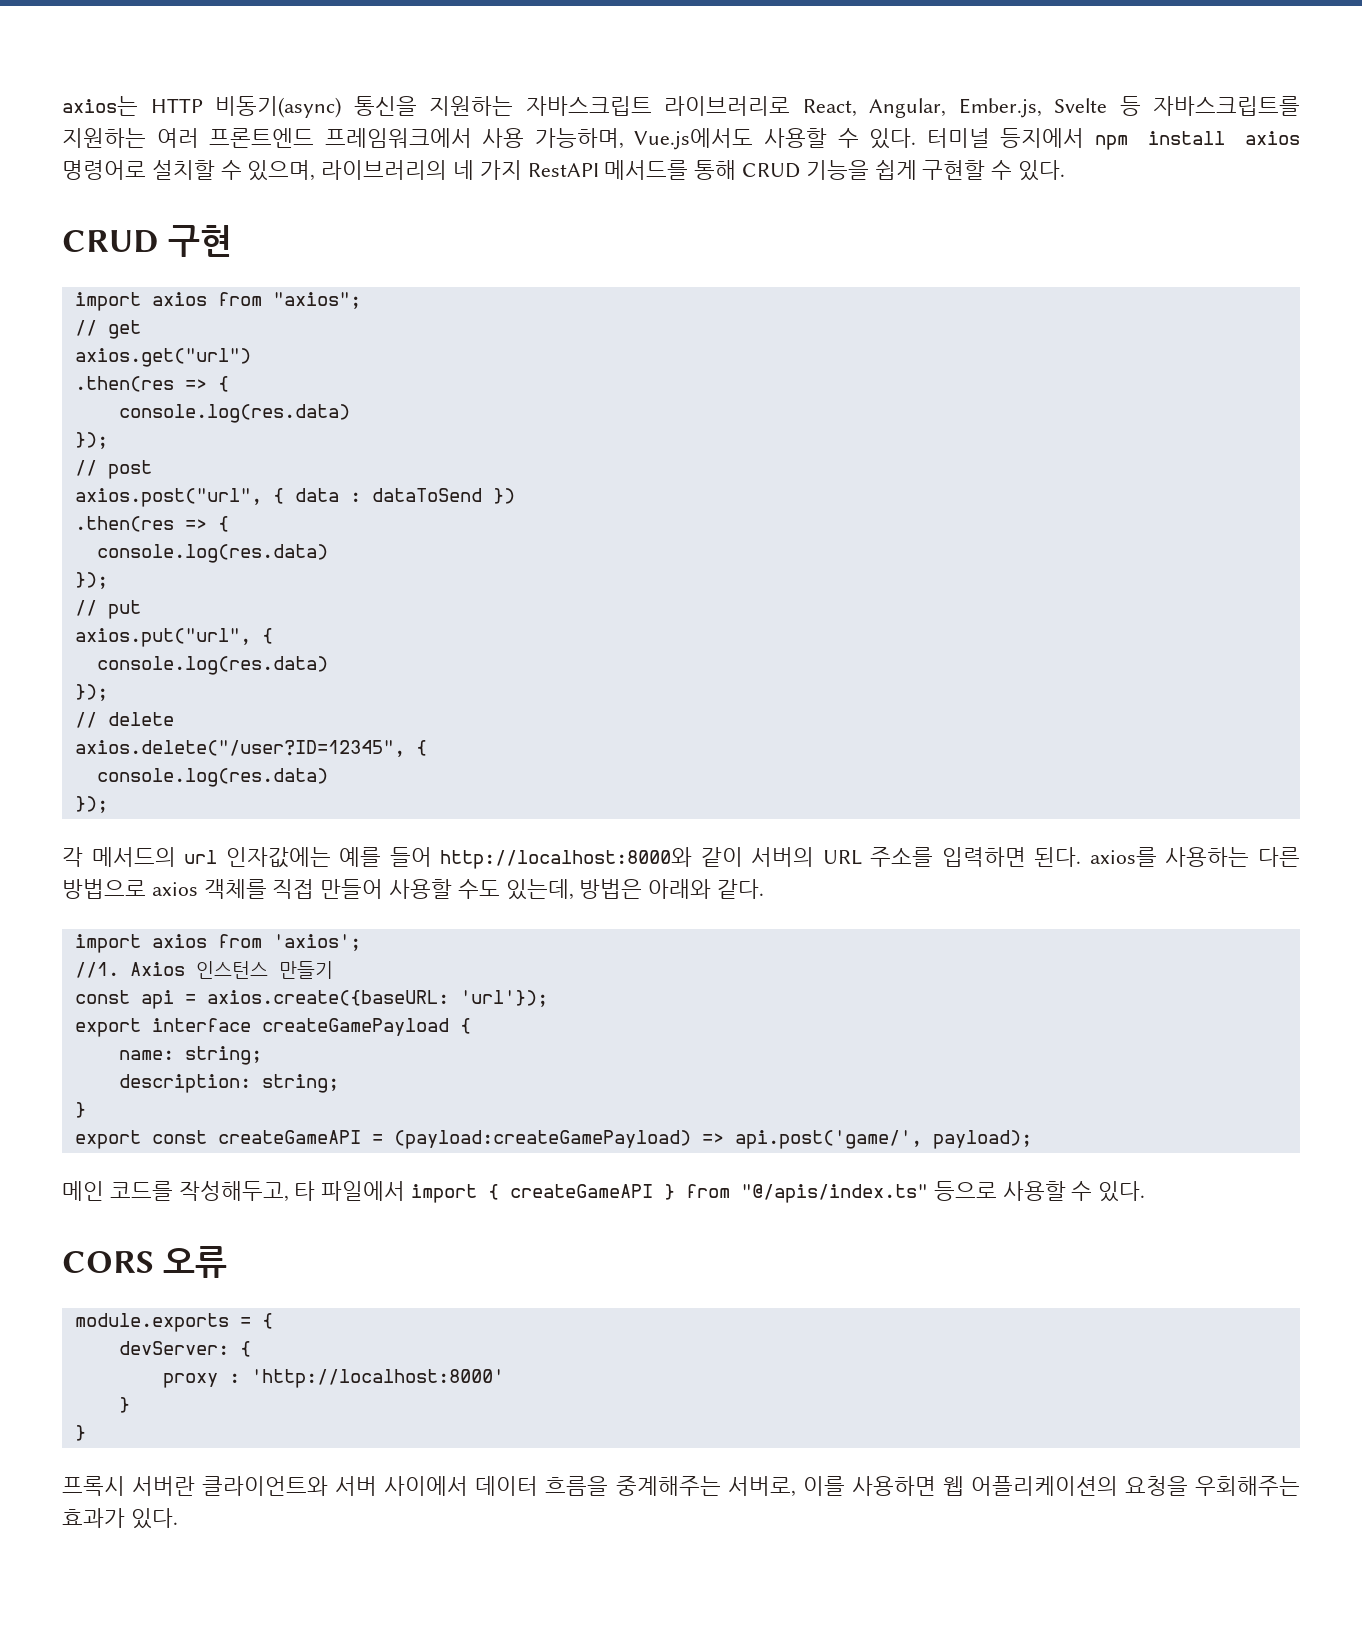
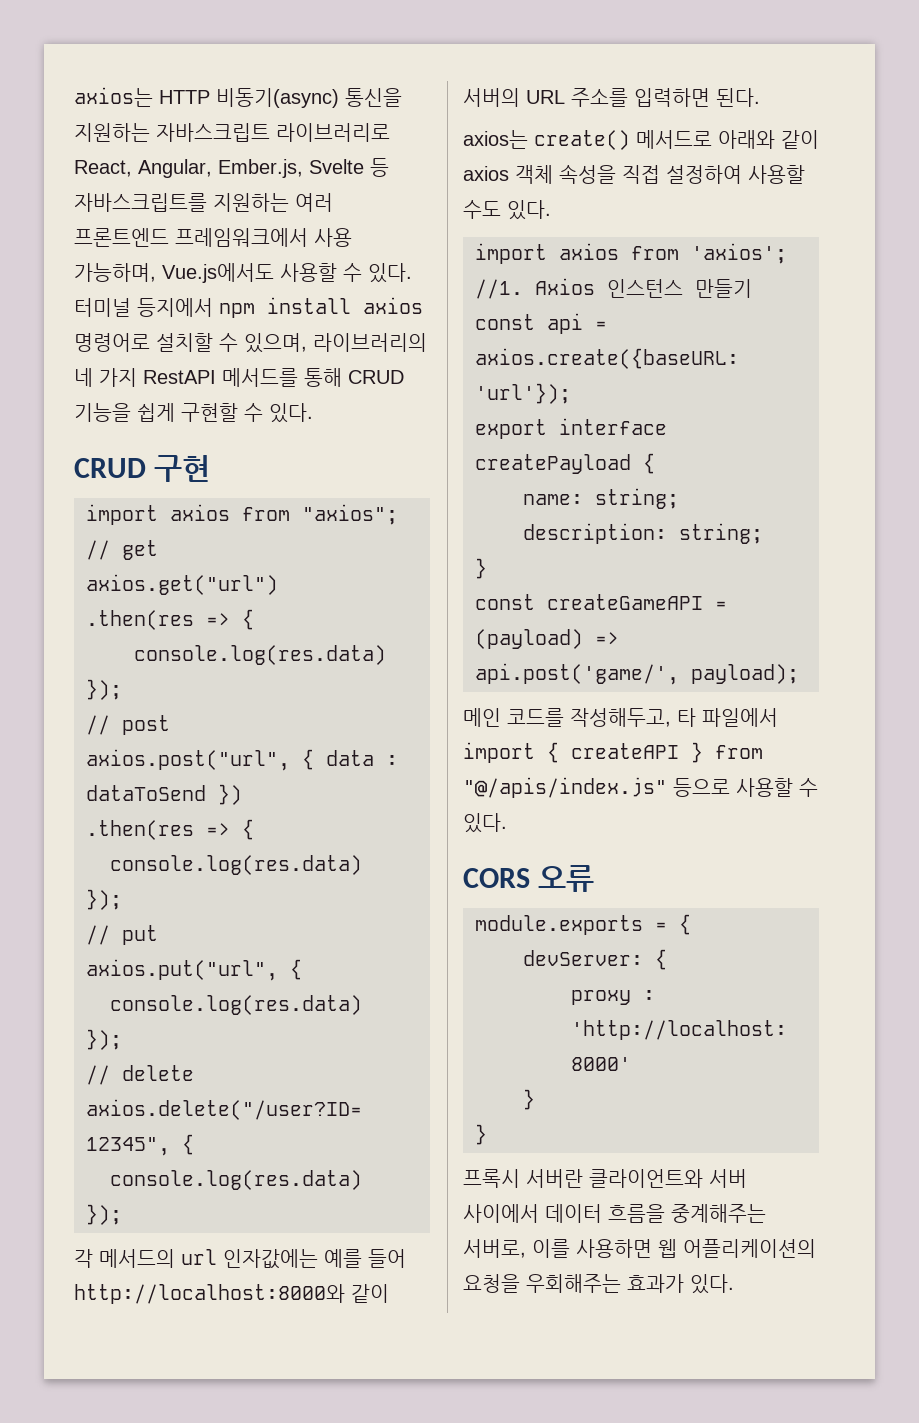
- 각 메서드의 url 인자값에는 예를 들어 http://localhost:8000와 같이 서버의 URL 주소를 입력하면 된다. axios를 사용하는 다른 방법으로 axios 객체를 직접 만들어 사용할 수도 있는데, 방법은 아래와 같다.
+ 각 메서드의 url 인자값에는 예를 들어 http://localhost:8000와 같이 서버의 URL 주소를 입력하면 된다.
+ axios는 create() 메서드로 아래와 같이 axios 객체 속성을 직접 설정하여 사용할 수도 있다.
- export interface createGamePayload {
+ export interface createPayload {
- export const createGameAPI = (payload:createGamePayload) => api.post('game/', payload);
+ const createGameAPI = (payload) => api.post('game/', payload);
- 메인 코드를 작성해두고, 타 파일에서 import { createGameAPI } from "@/apis/index.ts" 등으로 사용할 수 있다.
+ 메인 코드를 작성해두고, 타 파일에서 import { createAPI } from "@/apis/index.js" 등으로 사용할 수 있다.

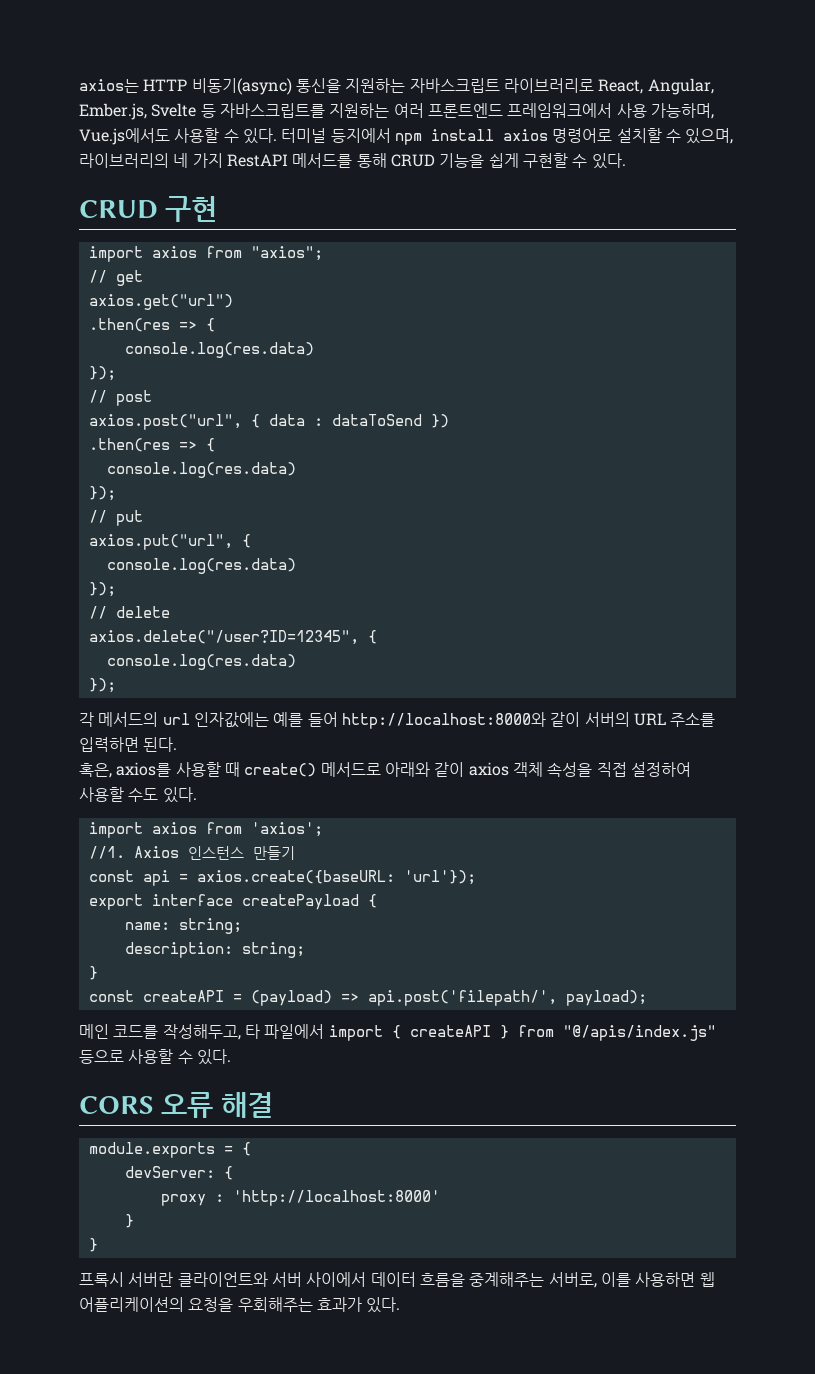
- axios는 create() 메서드로 아래와 같이 axios 객체 속성을 직접 설정하여 사용할 수도 있다.
+ 혹은, axios를 사용할 때 create() 메서드로 아래와 같이 axios 객체 속성을 직접 설정하여 사용할 수도 있다.
- const createGameAPI = (payload) => api.post('game/', payload);
+ const createAPI = (payload) => api.post('filepath/', payload);
- CORS 오류
+ CORS 오류 해결

